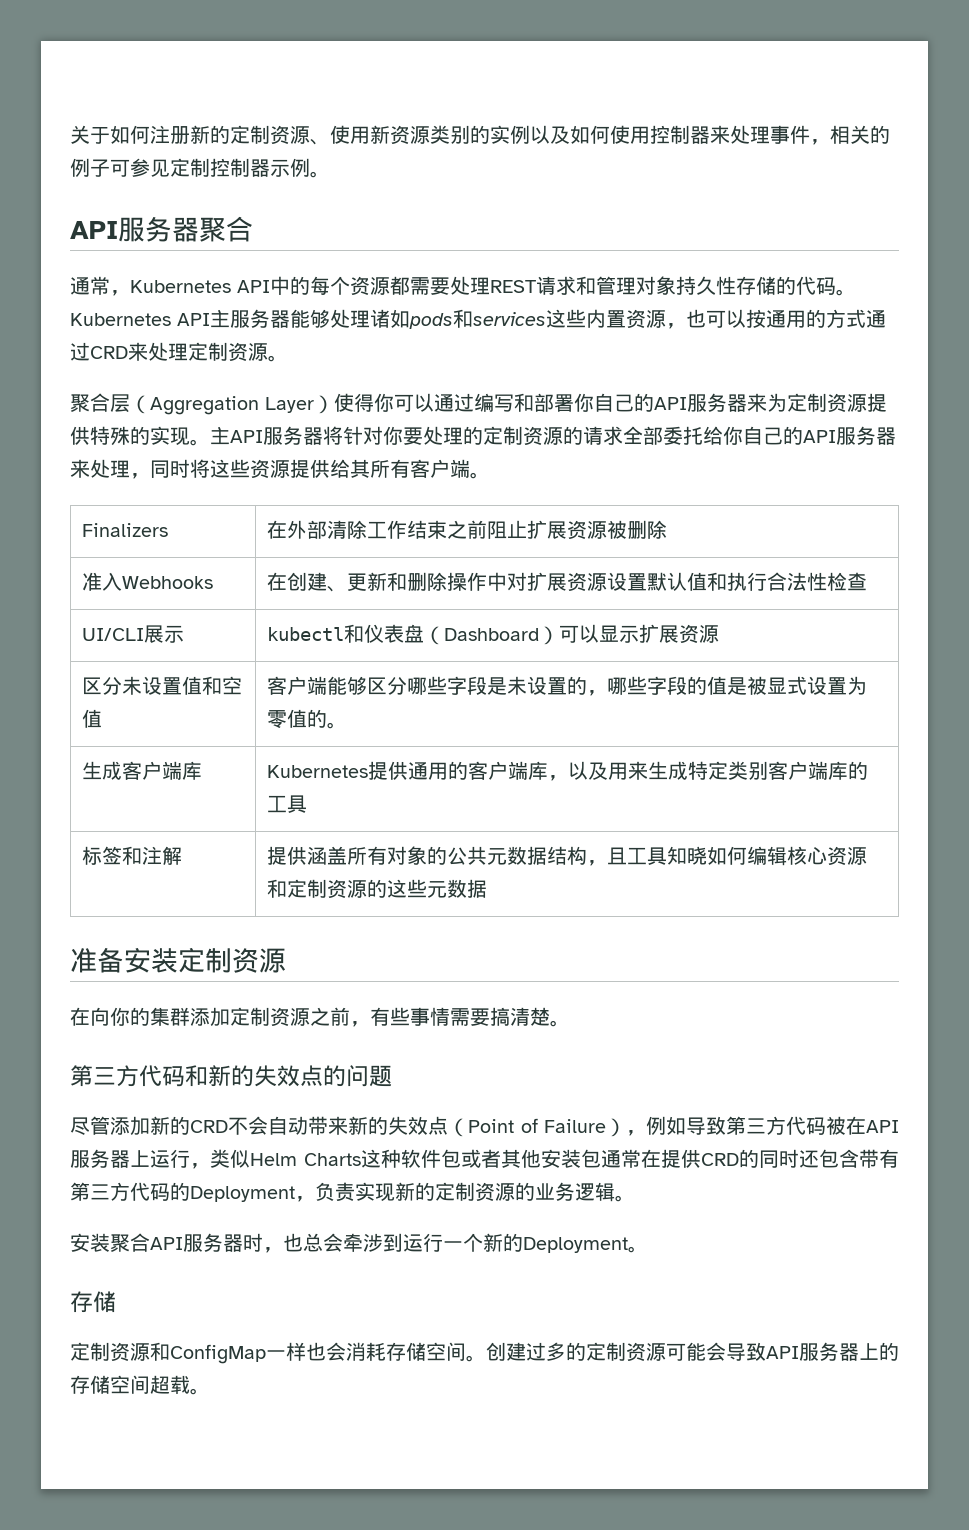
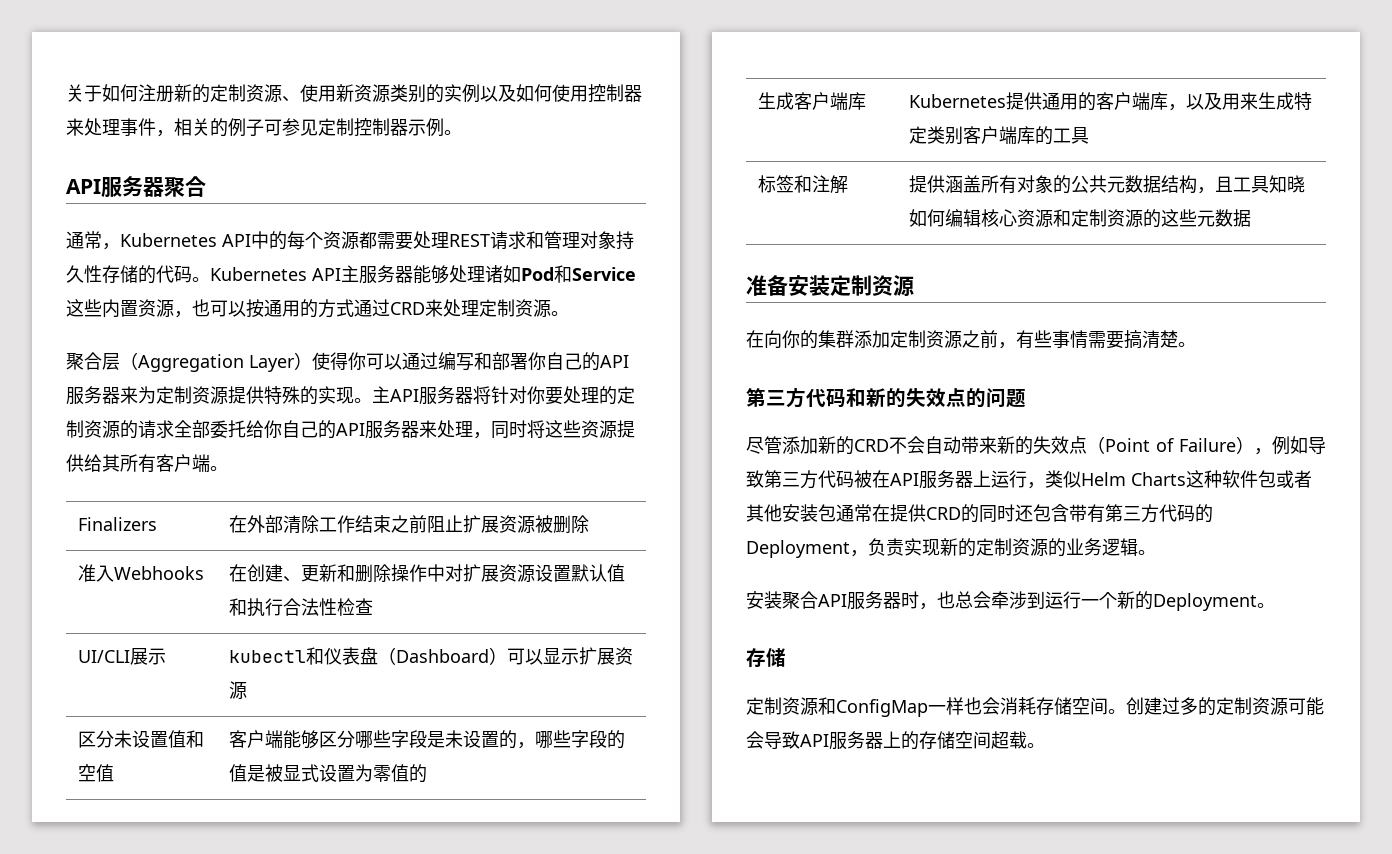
- Kubernetes API主服务器能够处理诸如pods和services这些内置资源，也可以按通用的方式通过CRD来处理定制资源。
+ Kubernetes API主服务器能够处理诸如Pod和Service这些内置资源，也可以按通用的方式通过CRD来处理定制资源。
- 区分未设置值和空值 | 客户端能够区分哪些字段是未设置的，哪些字段的值是被显式设置为零值的。
+ 区分未设置值和空值 | 客户端能够区分哪些字段是未设置的，哪些字段的值是被显式设置为零值的

